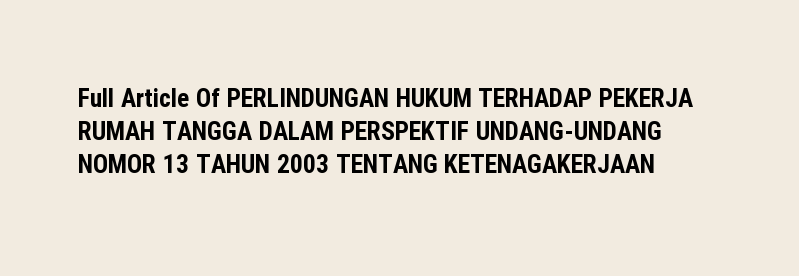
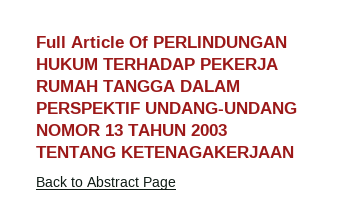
+ Back to Abstract Page

